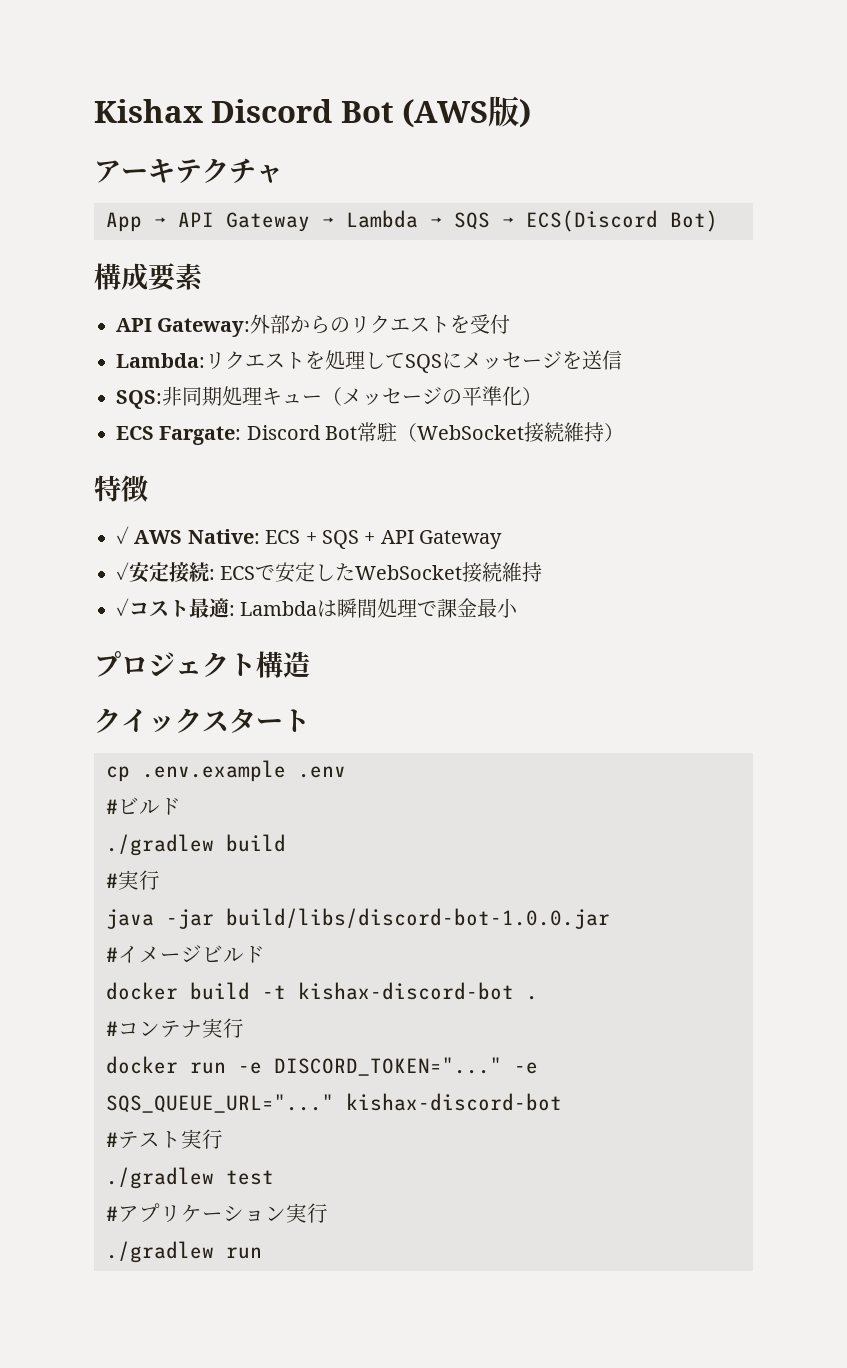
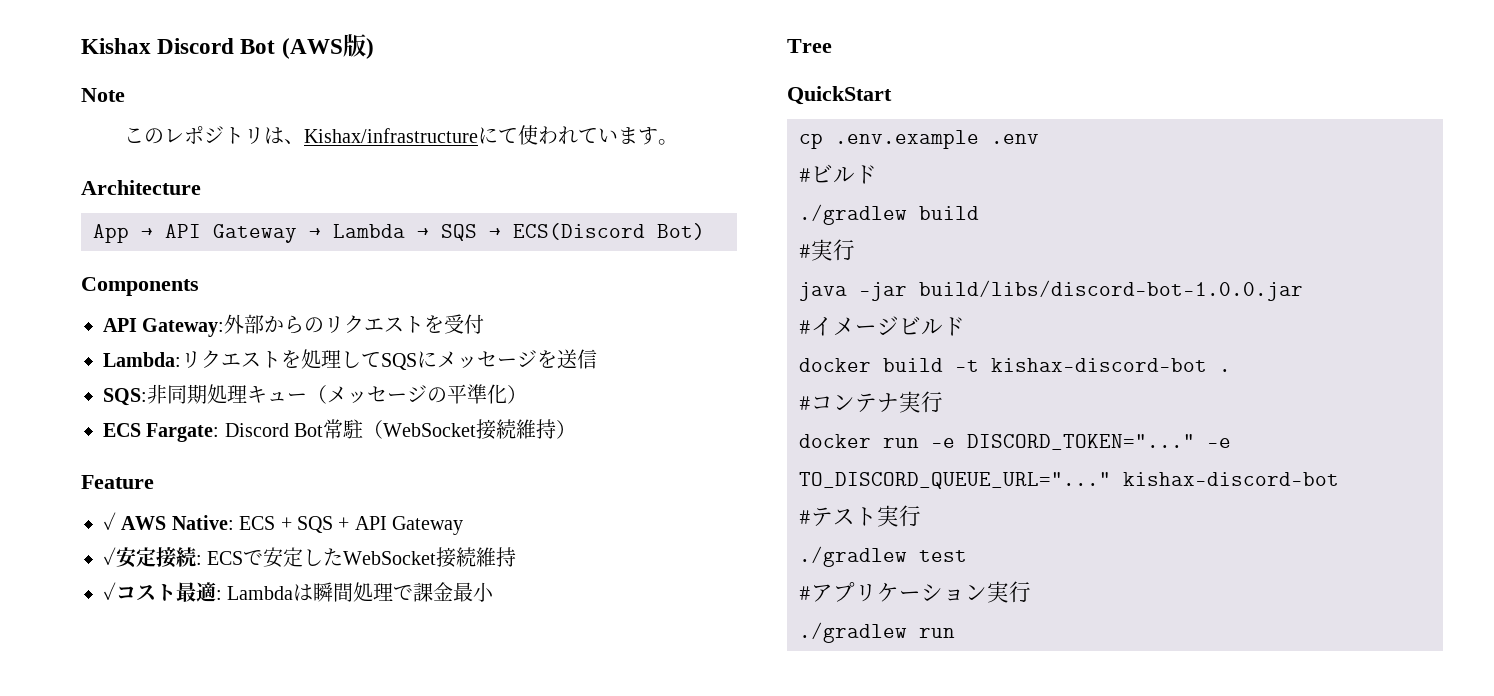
- アーキテクチャ
+ Note
+ このレポジトリは、Kishax/infrastructureにて使われています。
+ Architecture
- 構成要素
+ Components
- 特徴
+ Feature
- プロジェクト構造
- クイックスタート
+ Tree
+ QuickStart
- -e SQS_QUEUE_URL="..." kishax-discord-bot
+ -e TO_DISCORD_QUEUE_URL="..." kishax-discord-bot

